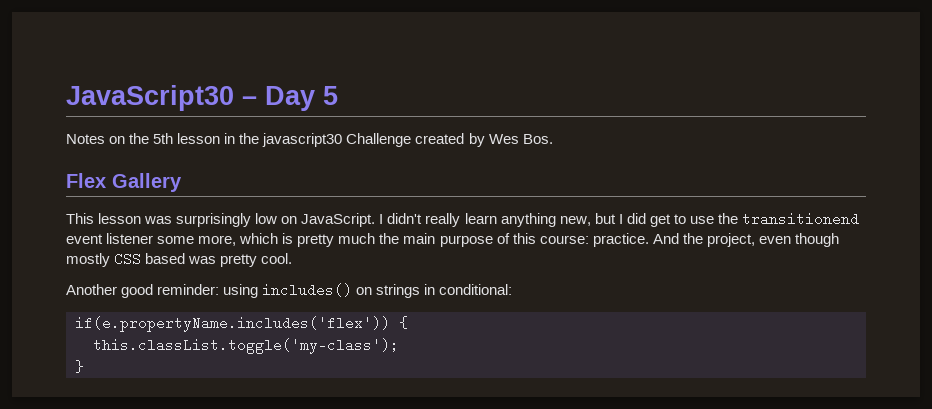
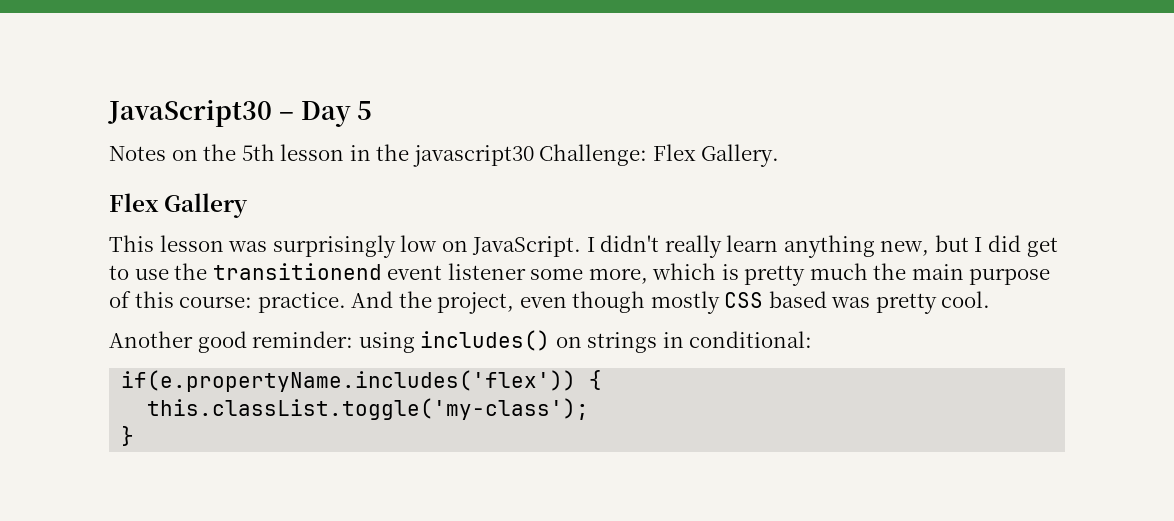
- Notes on the 5th lesson in the javascript30 Challenge created by Wes Bos.
+ Notes on the 5th lesson in the javascript30 Challenge: Flex Gallery.

